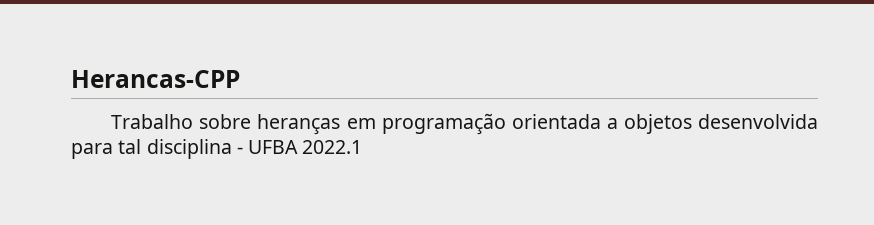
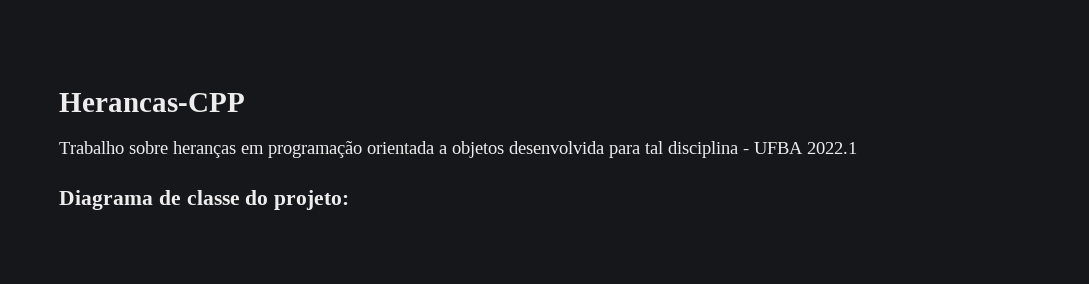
+ Diagrama de classe do projeto:

